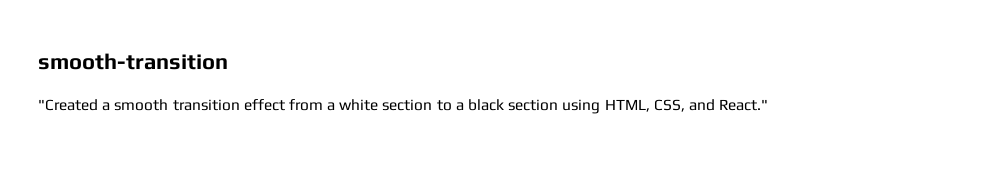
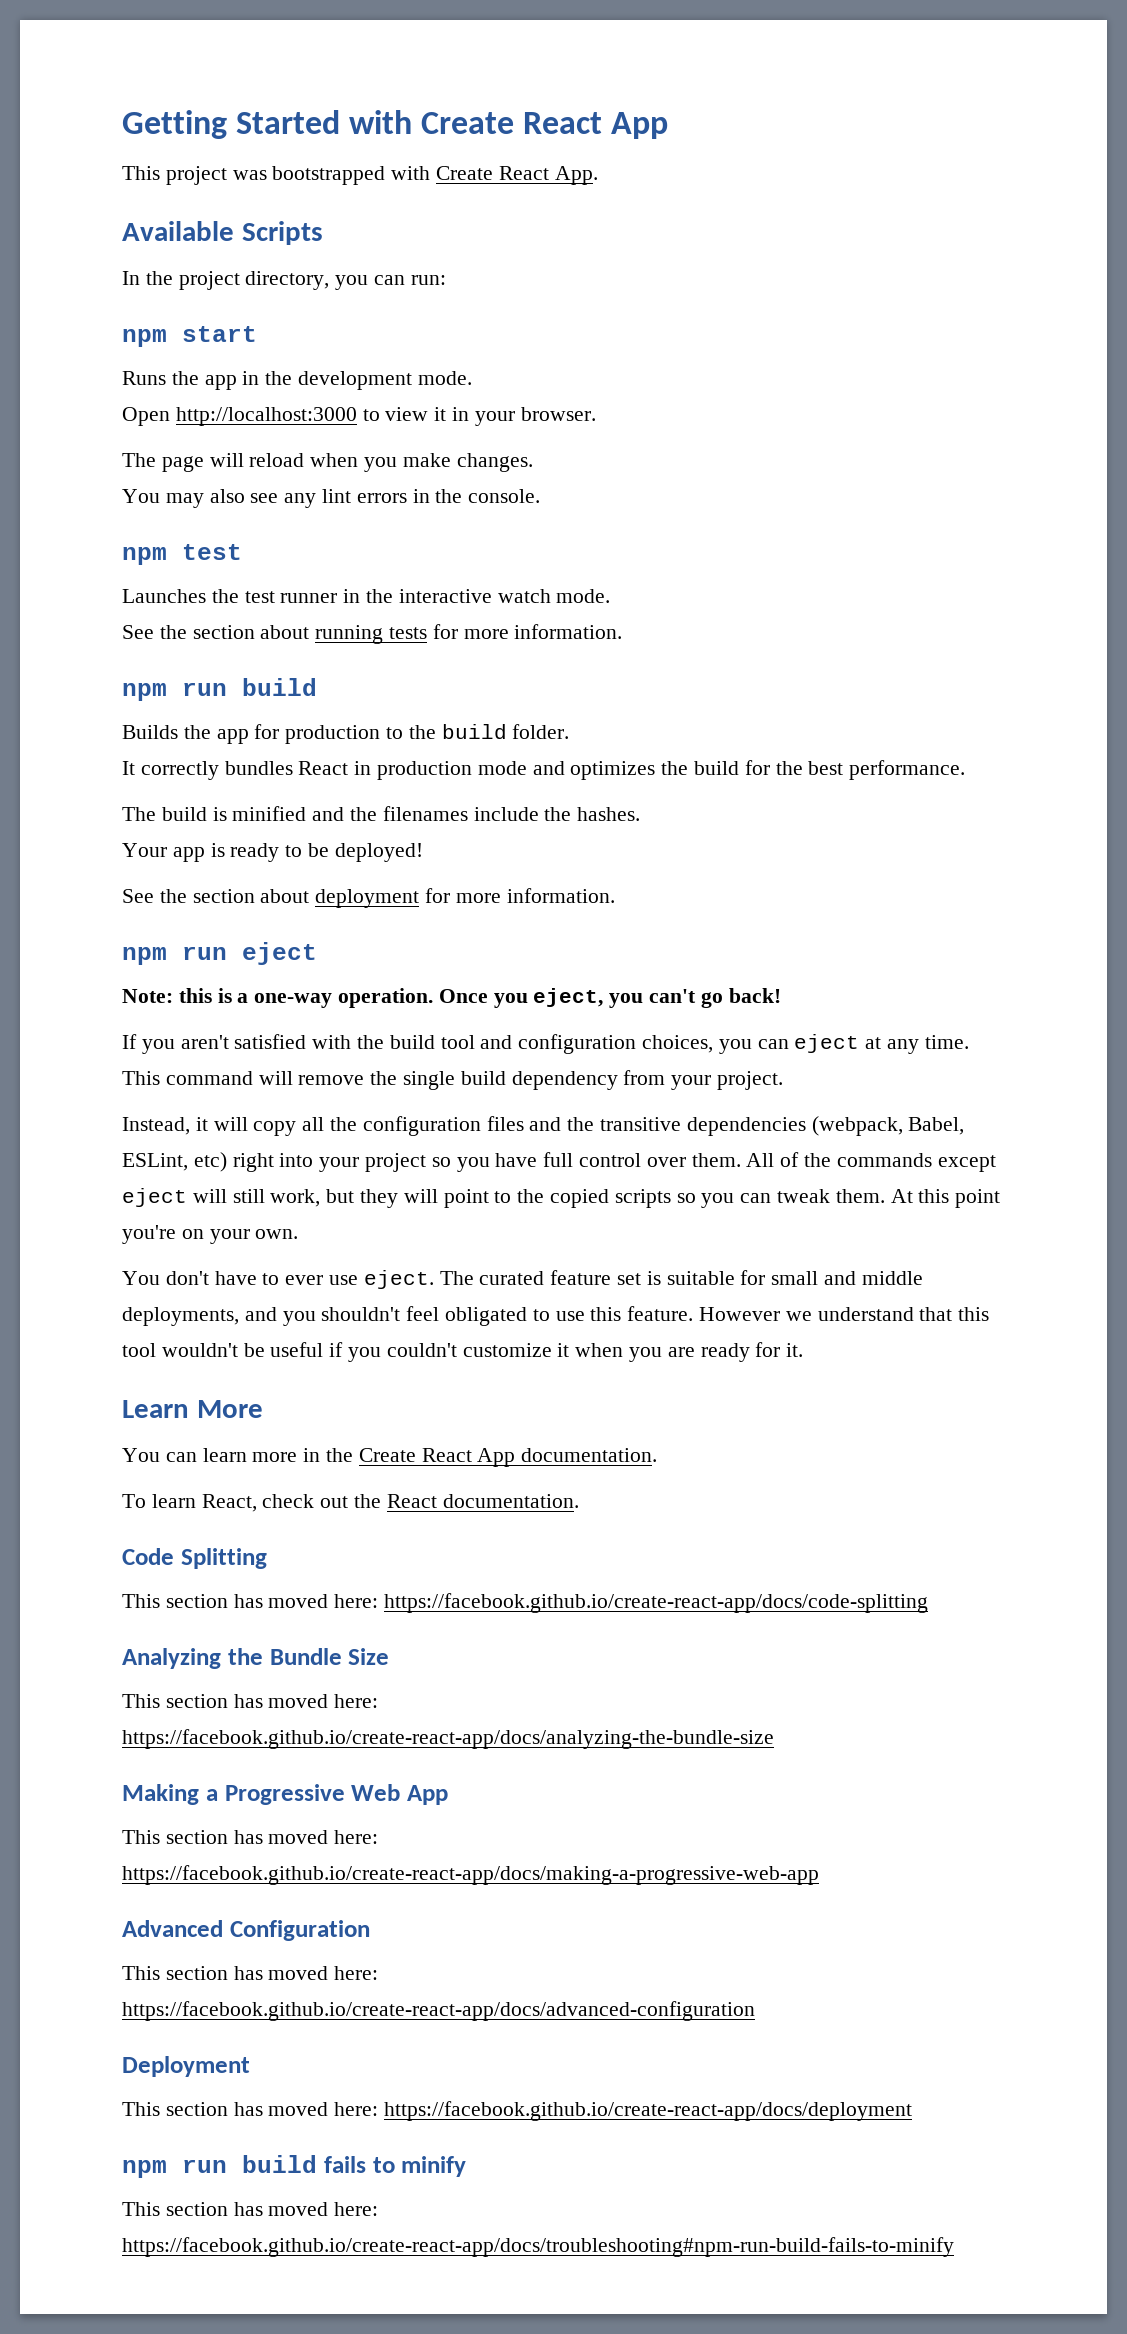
- smooth-transition
- "Created a smooth transition effect from a white section to a black section using HTML, CSS, and React."
+ Getting Started with Create React App
+ This project was bootstrapped with Create React App.
+ Available Scripts
+ In the project directory, you can run:
+ npm start
+ Runs the app in the development mode.
+ Open http://localhost:3000 to view it in your browser.
+ The page will reload when you make changes.
+ You may also see any lint errors in the console.
+ npm test
+ Launches the test runner in the interactive watch mode.
+ See the section about running tests for more information.
+ npm run build
+ Builds the app for production to the build folder.
+ It correctly bundles React in production mode and optimizes the build for the best performance.
+ The build is minified and the filenames include the hashes.
+ Your app is ready to be deployed!
+ See the section about deployment for more information.
+ npm run eject
+ Note: this is a one-way operation. Once you eject, you can't go back!
+ If you aren't satisfied with the build tool and configuration choices, you can eject at any time. This command will remove the single build dependency from your project.
+ Instead, it will copy all the configuration files and the transitive dependencies (webpack, Babel, ESLint, etc) right into your project so you have full control over them. All of the commands except eject will still work, but they will point to the copied scripts so you can tweak them. At this point you're on your own.
+ You don't have to ever use eject. The curated feature set is suitable for small and middle deployments, and you shouldn't feel obligated to use this feature. However we understand that this tool wouldn't be useful if you couldn't customize it when you are ready for it.
+ Learn More
+ You can learn more in the Create React App documentation.
+ To learn React, check out the React documentation.
+ Code Splitting
+ This section has moved here: https://facebook.github.io/create-react-app/docs/code-splitting
+ Analyzing the Bundle Size
+ This section has moved here: https://facebook.github.io/create-react-app/docs/analyzing-the-bundle-size
+ Making a Progressive Web App
+ This section has moved here: https://facebook.github.io/create-react-app/docs/making-a-progressive-web-app
+ Advanced Configuration
+ This section has moved here: https://facebook.github.io/create-react-app/docs/advanced-configuration
+ Deployment
+ This section has moved here: https://facebook.github.io/create-react-app/docs/deployment
+ npm run build fails to minify
+ This section has moved here: https://facebook.github.io/create-react-app/docs/troubleshooting#npm-run-build-fails-to-minify

